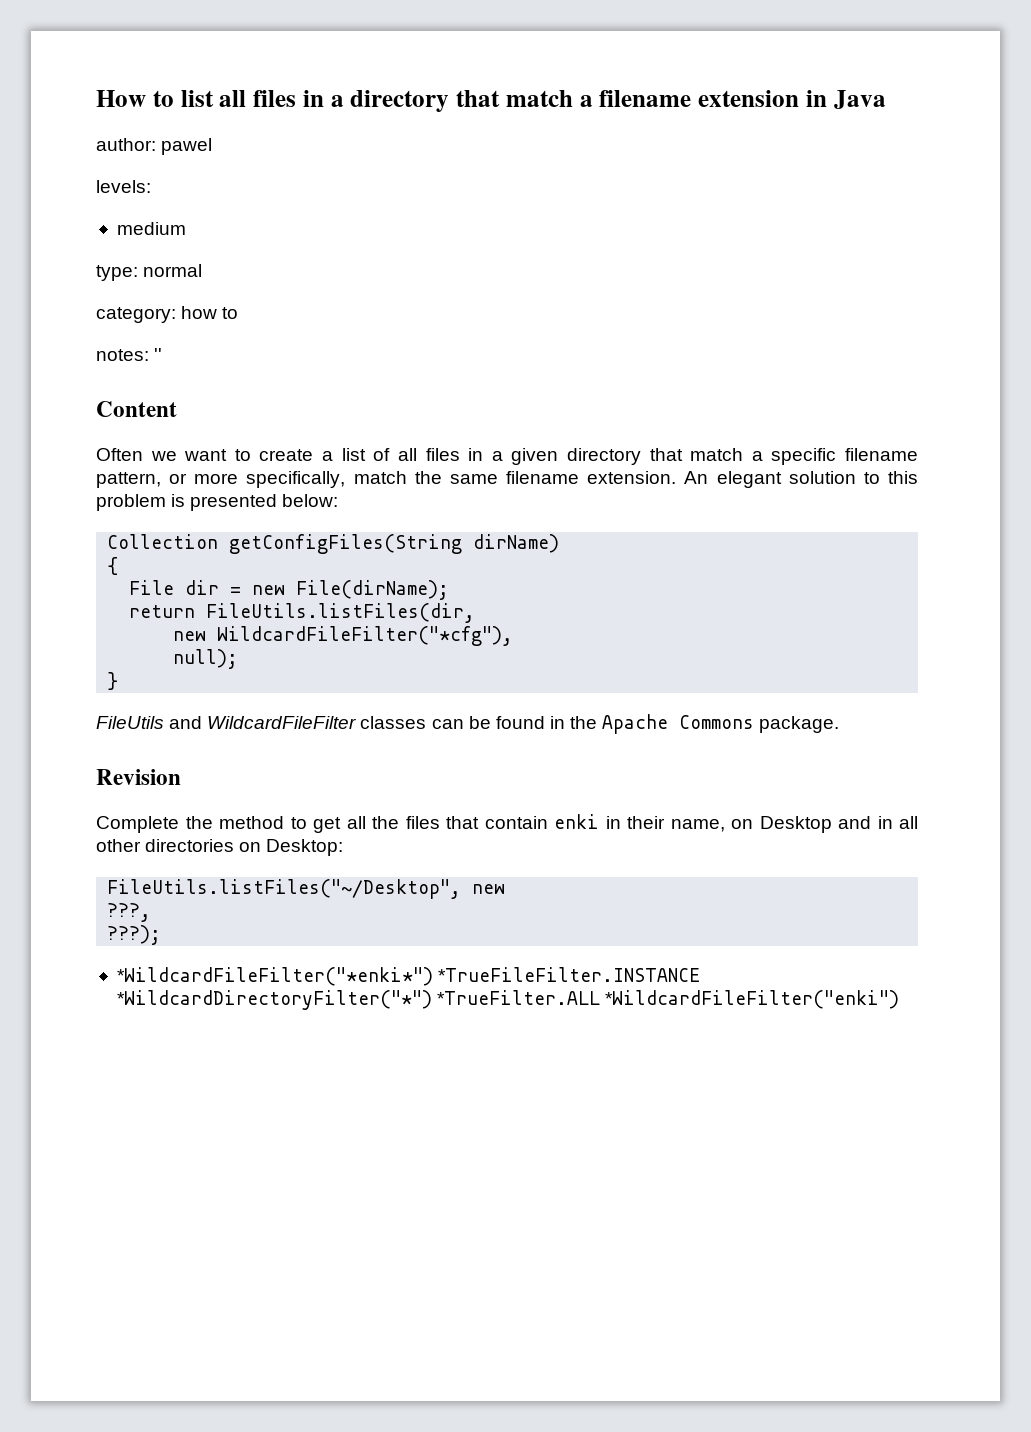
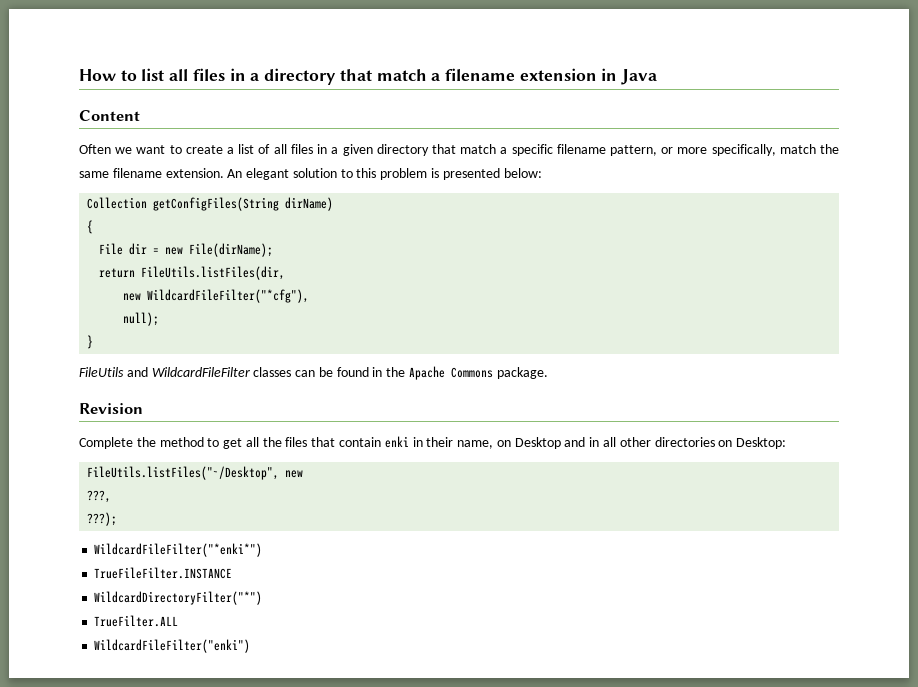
- author: pawel
- levels:
- medium
- type: normal
- category: how to
- notes: ''
- *WildcardFileFilter("*enki*") *TrueFileFilter.INSTANCE *WildcardDirectoryFilter("*") *TrueFilter.ALL *WildcardFileFilter("enki")
+ WildcardFileFilter("*enki*")
+ TrueFileFilter.INSTANCE
+ WildcardDirectoryFilter("*")
+ TrueFilter.ALL
+ WildcardFileFilter("enki")

